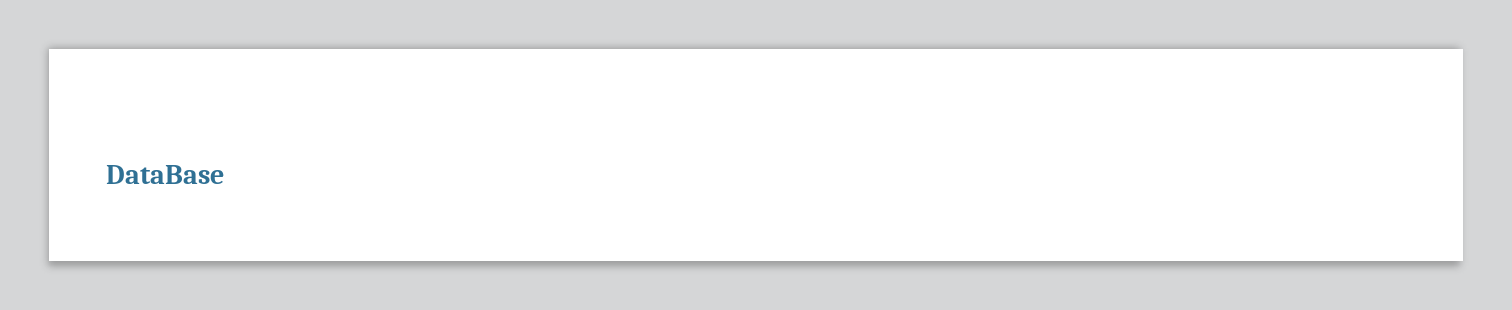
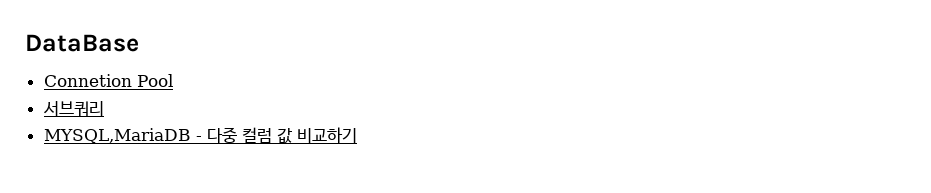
+ Connetion Pool
+ 서브쿼리
+ MYSQL,MariaDB - 다중 컬럼 값 비교하기

